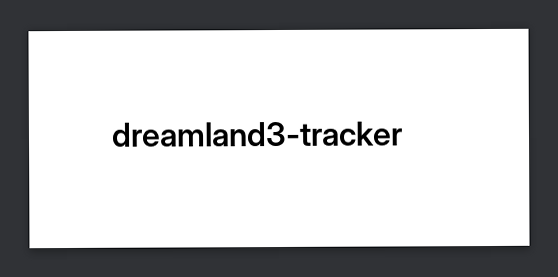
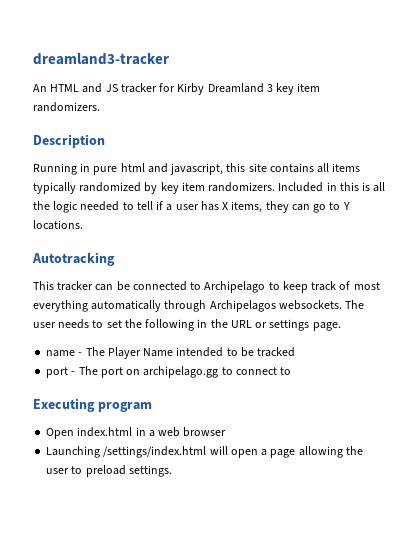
+ An HTML and JS tracker for Kirby Dreamland 3 key item randomizers.
+ Description
+ Running in pure html and javascript, this site contains all items typically randomized by key item randomizers. Included in this is all the logic needed to tell if a user has X items, they can go to Y locations.
+ Autotracking
+ This tracker can be connected to Archipelago to keep track of most everything automatically through Archipelagos websockets. The user needs to set the following in the URL or settings page.
+ name - The Player Name intended to be tracked
+ port - The port on archipelago.gg to connect to
+ Executing program
+ Open index.html in a web browser
+ Launching /settings/index.html will open a page allowing the user to preload settings.

